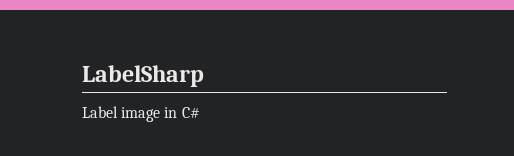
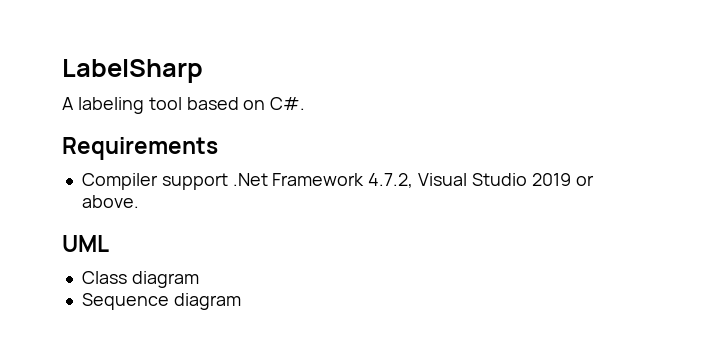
- Label image in C#
+ A labeling tool based on C#.
+ Requirements
+ Compiler support .Net Framework 4.7.2, Visual Studio 2019 or above.
+ UML
+ Class diagram
+ Sequence diagram

